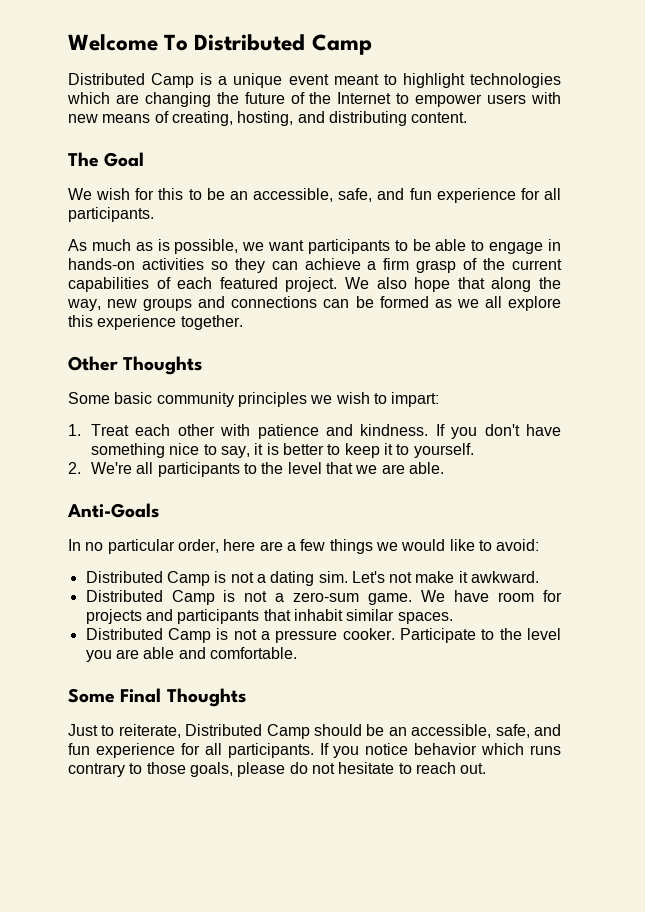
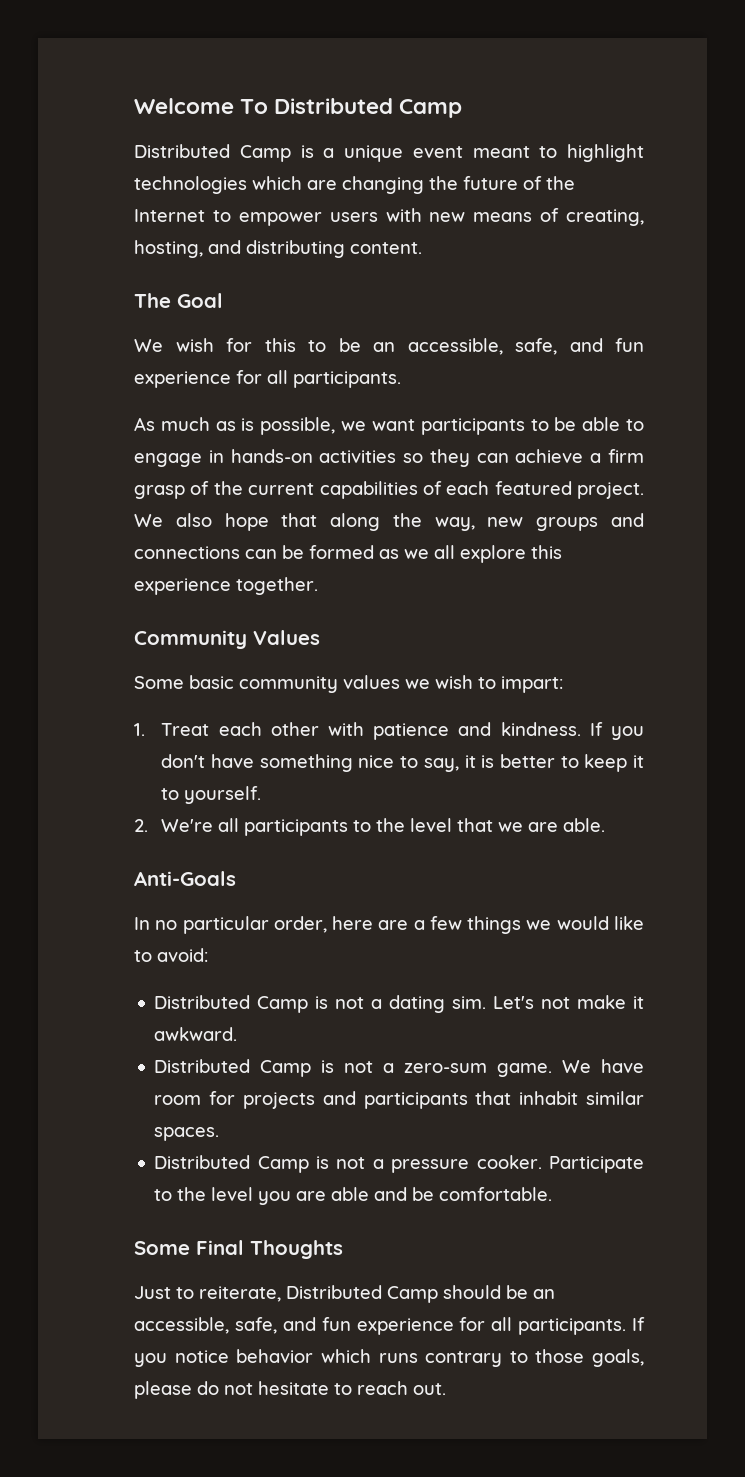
- Other Thoughts
+ Community Values
- Some basic community principles we wish to impart:
+ Some basic community values we wish to impart:
- Participate to the level you are able and comfortable.
+ Participate to the level you are able and be comfortable.

